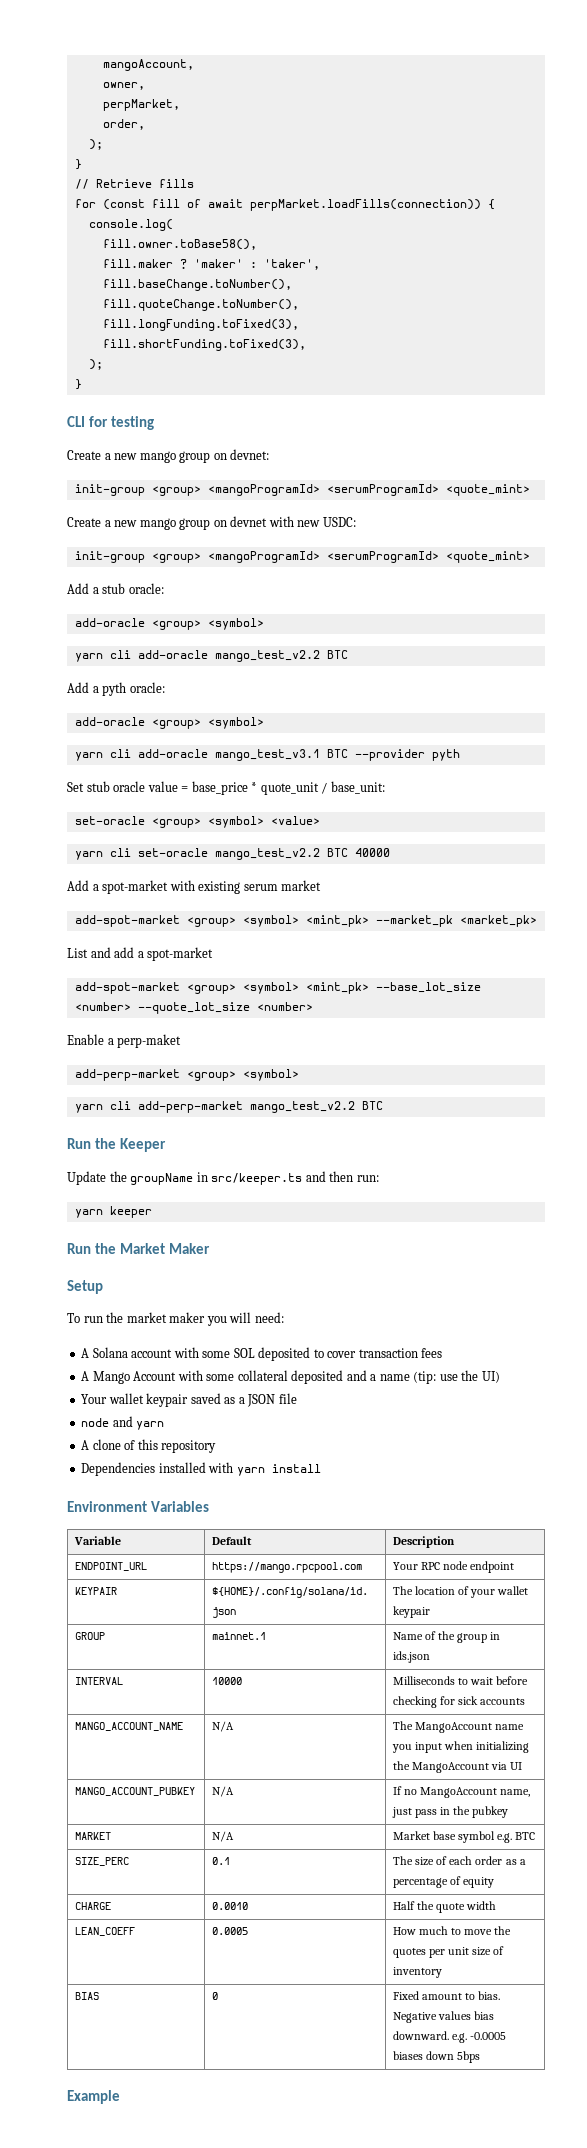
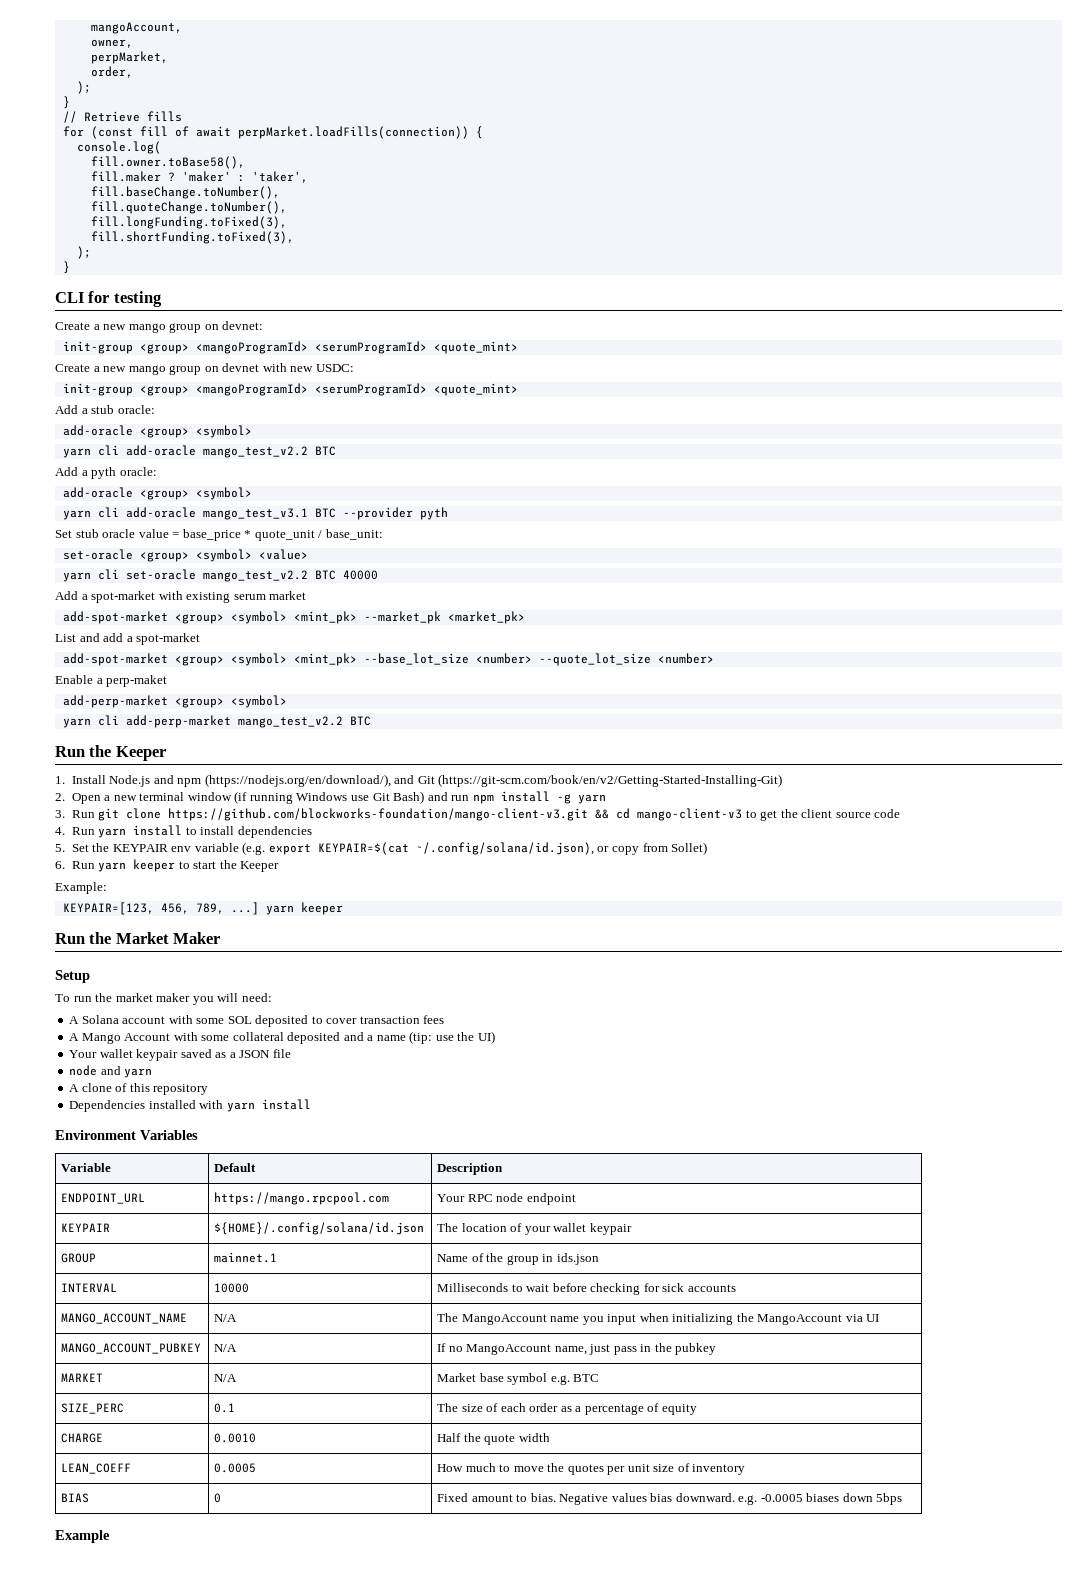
- Update the groupName in src/keeper.ts and then run:
- yarn keeper
+ 1. Install Node.js and npm (https://nodejs.org/en/download/), and Git (https://git-scm.com/book/en/v2/Getting-Started-Installing-Git)
+ 2. Open a new terminal window (if running Windows use Git Bash) and run npm install -g yarn
+ 3. Run git clone https://github.com/blockworks-foundation/mango-client-v3.git && cd mango-client-v3 to get the client source code
+ 4. Run yarn install to install dependencies
+ 5. Set the KEYPAIR env variable (e.g. export KEYPAIR=$(cat ~/.config/solana/id.json), or copy from Sollet)
+ 6. Run yarn keeper to start the Keeper
+ Example:
+ KEYPAIR=[123, 456, 789, ...] yarn keeper

